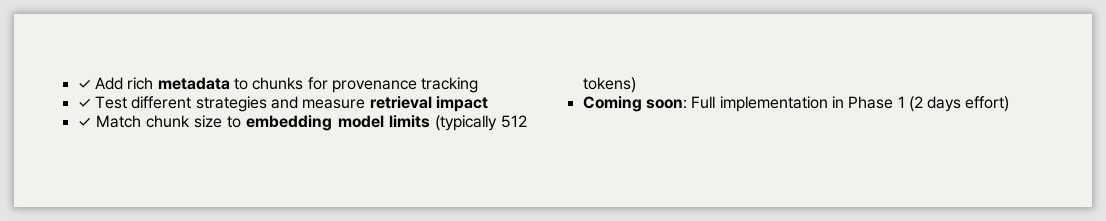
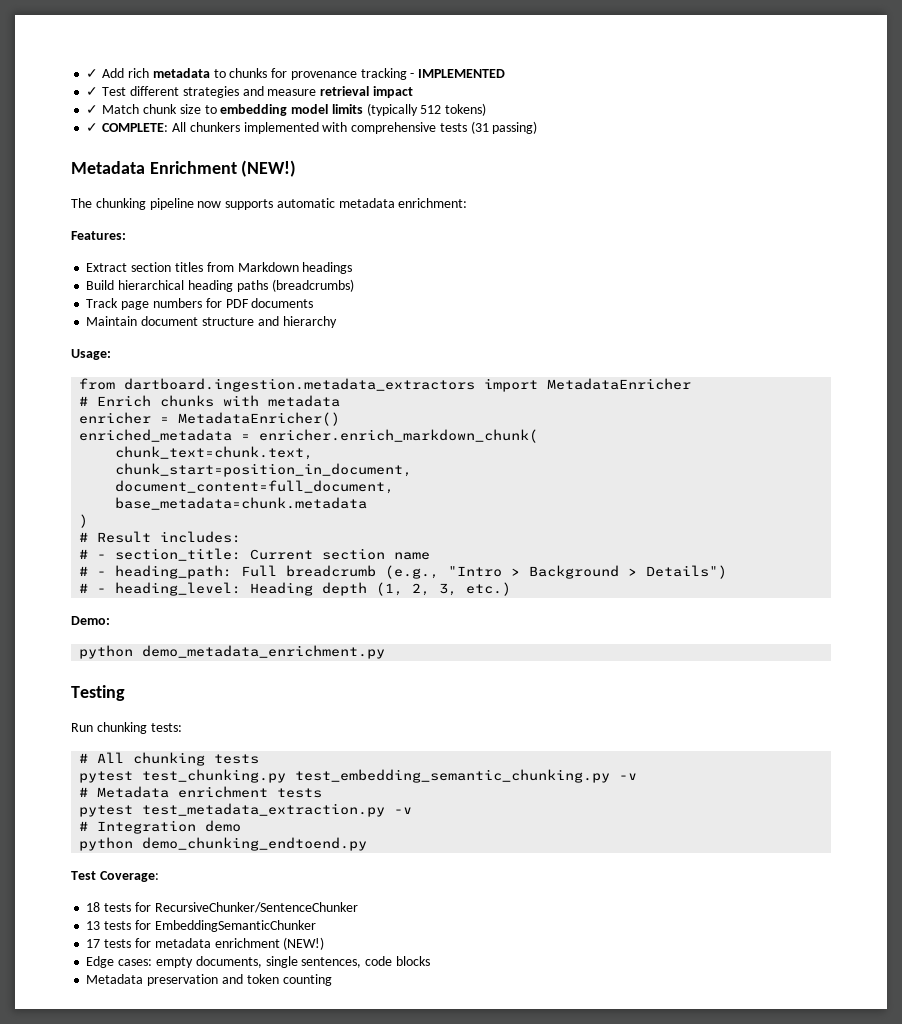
- ✓ Add rich metadata to chunks for provenance tracking
+ ✓ Add rich metadata to chunks for provenance tracking - IMPLEMENTED
- Coming soon: Full implementation in Phase 1 (2 days effort)
+ ✓ COMPLETE: All chunkers implemented with comprehensive tests (31 passing)
+ Metadata Enrichment (NEW!)
+ The chunking pipeline now supports automatic metadata enrichment:
+ Features:
+ Extract section titles from Markdown headings
+ Build hierarchical heading paths (breadcrumbs)
+ Track page numbers for PDF documents
+ Maintain document structure and hierarchy
+ Usage:
+ from dartboard.ingestion.metadata_extractors import MetadataEnricher
+ # Enrich chunks with metadata
+ enricher = MetadataEnricher()
+ enriched_metadata = enricher.enrich_markdown_chunk(
+ chunk_text=chunk.text,
+ chunk_start=position_in_document,
+ document_content=full_document,
+ base_metadata=chunk.metadata
+ )
+ # Result includes:
+ # - section_title: Current section name
+ # - heading_path: Full breadcrumb (e.g., "Intro > Background > Details")
+ # - heading_level: Heading depth (1, 2, 3, etc.)
+ Demo:
+ python demo_metadata_enrichment.py
+ Testing
+ Run chunking tests:
+ # All chunking tests
+ pytest test_chunking.py test_embedding_semantic_chunking.py -v
+ # Metadata enrichment tests
+ pytest test_metadata_extraction.py -v
+ # Integration demo
+ python demo_chunking_endtoend.py
+ Test Coverage:
+ 18 tests for RecursiveChunker/SentenceChunker
+ 13 tests for EmbeddingSemanticChunker
+ 17 tests for metadata enrichment (NEW!)
+ Edge cases: empty documents, single sentences, code blocks
+ Metadata preservation and token counting

